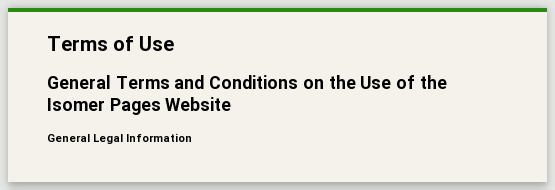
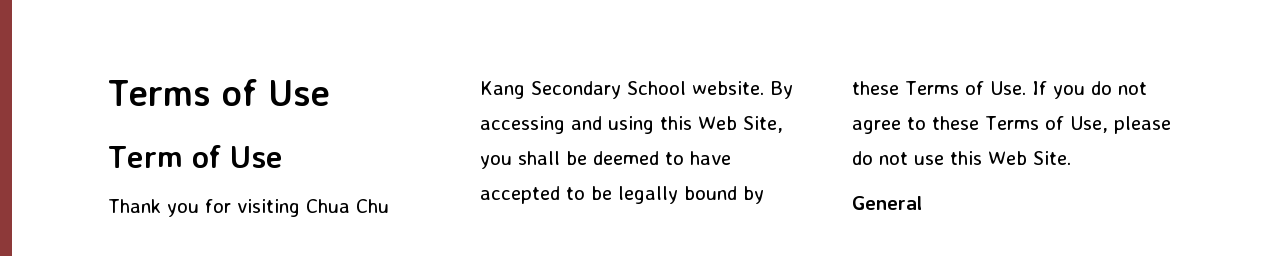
- General Terms and Conditions on the Use of the Isomer Pages Website
- General Legal Information
+ Term of Use
+ Thank you for visiting Chua Chu Kang Secondary School website. By accessing and using this Web Site, you shall be deemed to have accepted to be legally bound by these Terms of Use. If you do not agree to these Terms of Use, please do not use this Web Site.
+ General

